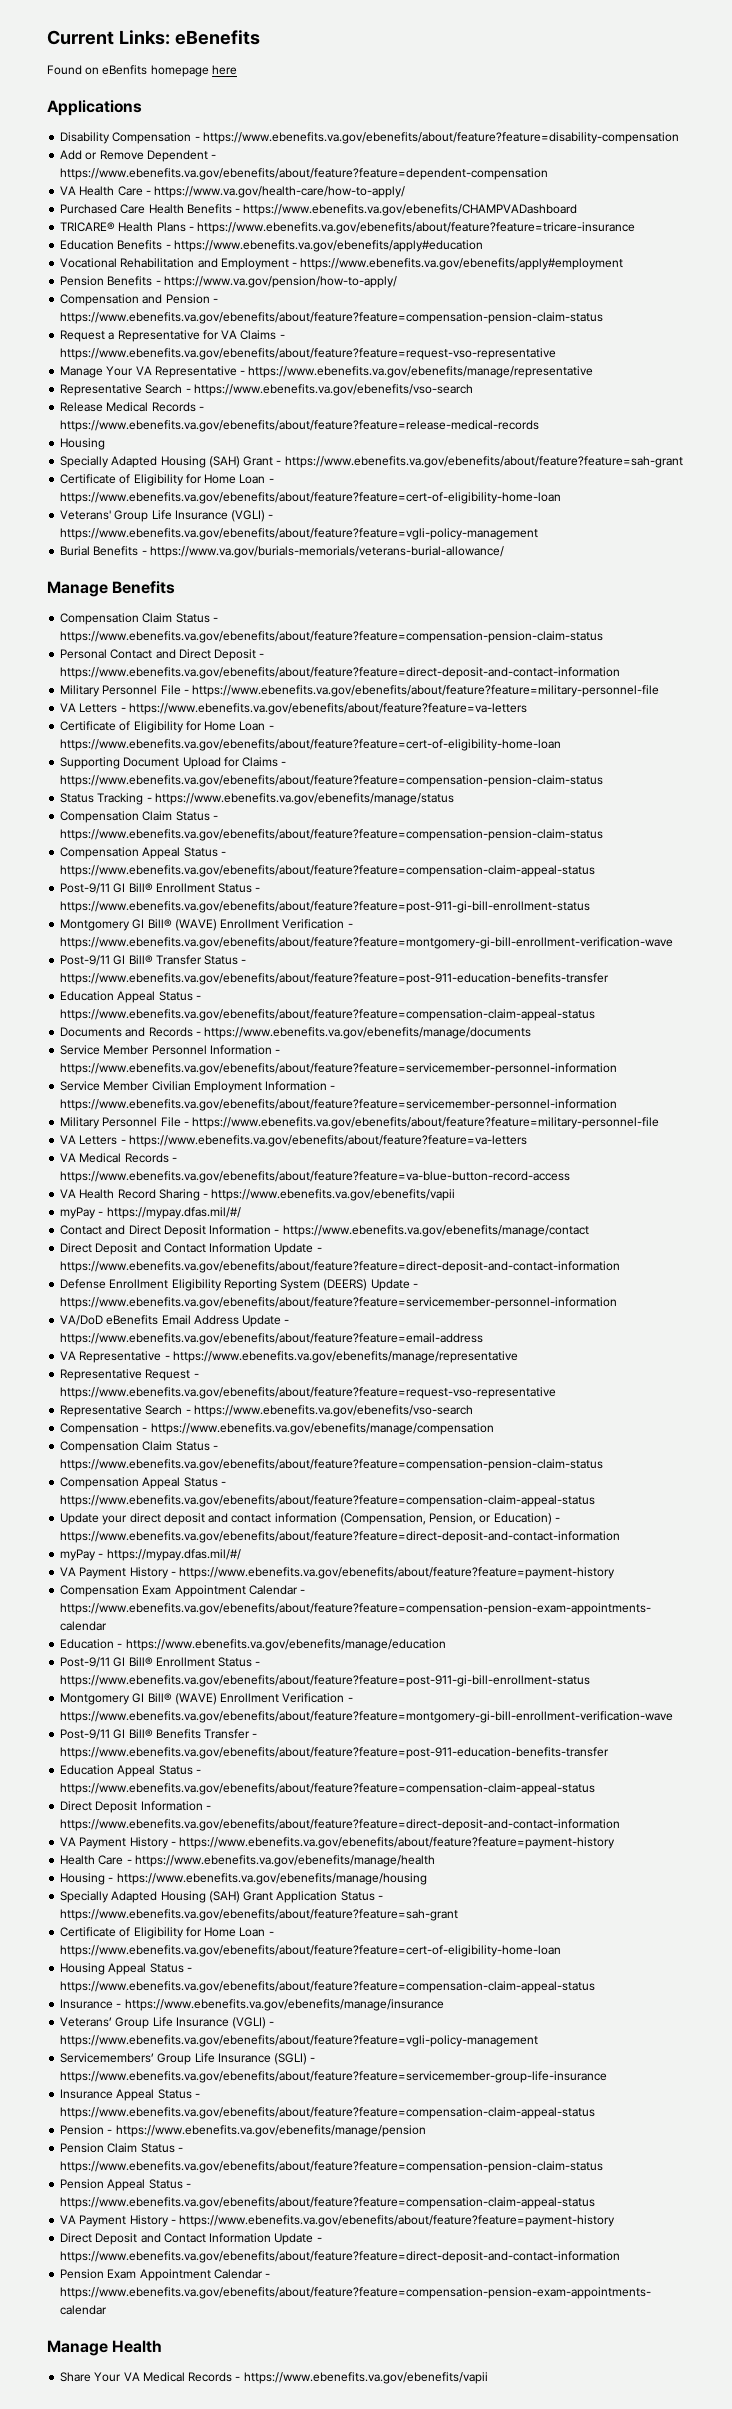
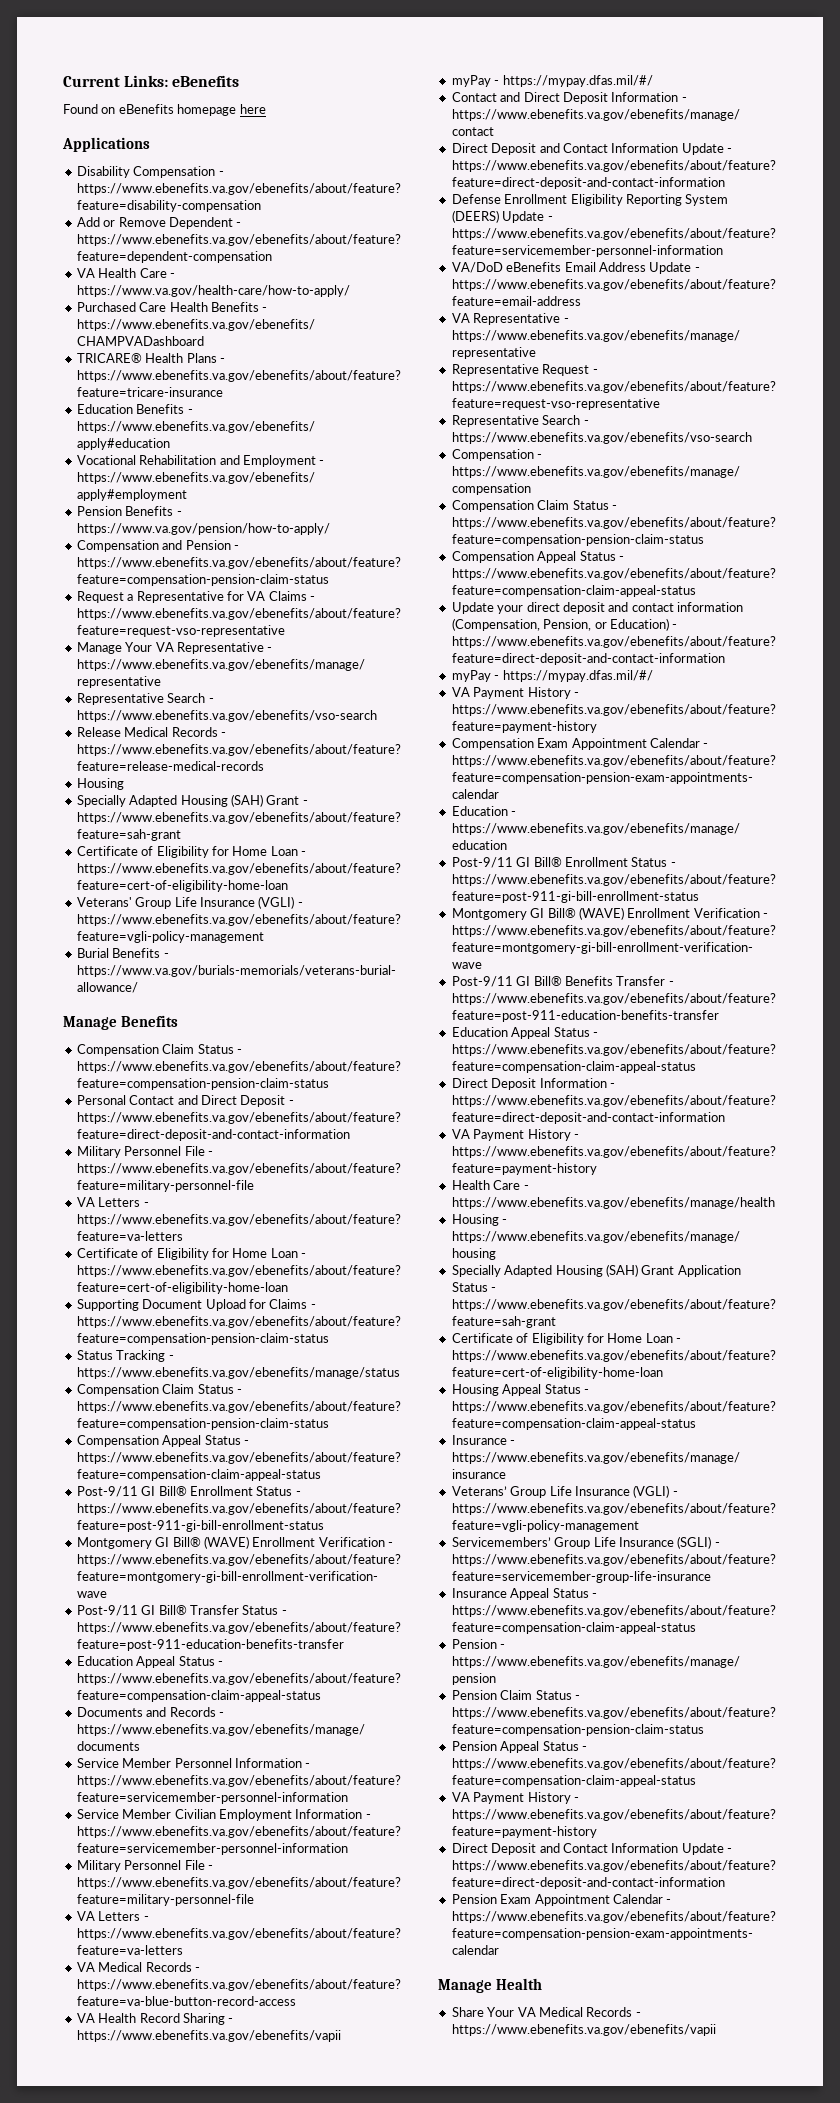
- Found on eBenfits homepage here
+ Found on eBenefits homepage here

